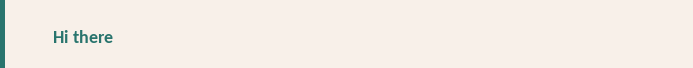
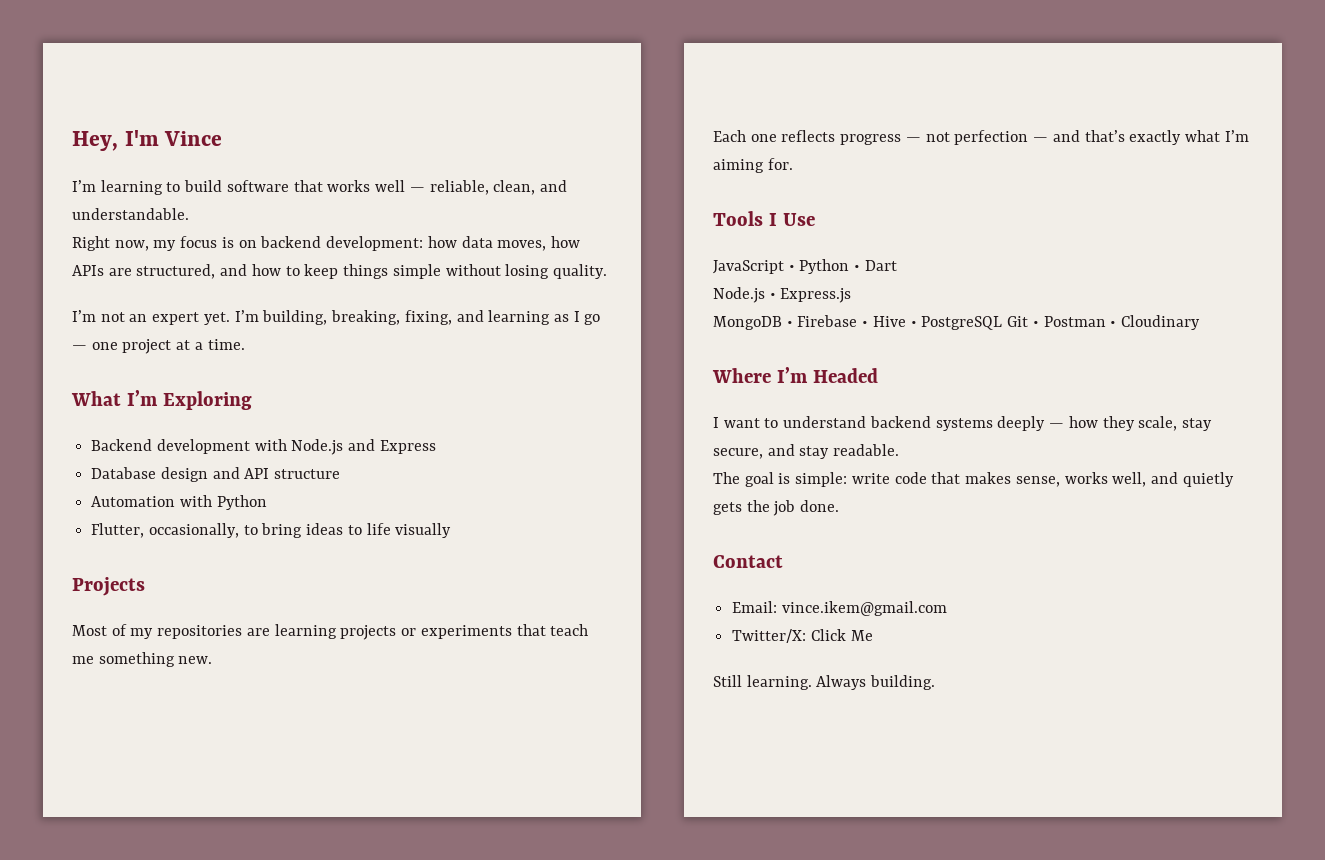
- Hi there
+ Hey, I'm Vince
+ I’m learning to build software that works well — reliable, clean, and understandable.
+ Right now, my focus is on backend development: how data moves, how APIs are structured, and how to keep things simple without losing quality.
+ I’m not an expert yet. I’m building, breaking, fixing, and learning as I go — one project at a time.
+ What I’m Exploring
+ Backend development with Node.js and Express
+ Database design and API structure
+ Automation with Python
+ Flutter, occasionally, to bring ideas to life visually
+ Projects
+ Most of my repositories are learning projects or experiments that teach me something new.
+ Each one reflects progress — not perfection — and that’s exactly what I’m aiming for.
+ Tools I Use
+ JavaScript • Python • Dart
+ Node.js • Express.js
+ MongoDB • Firebase • Hive • PostgreSQL Git • Postman • Cloudinary
+ Where I’m Headed
+ I want to understand backend systems deeply — how they scale, stay secure, and stay readable.
+ The goal is simple: write code that makes sense, works well, and quietly gets the job done.
+ Contact
+ Email: vince.ikem@gmail.com
+ Twitter/X: Click Me
+ Still learning. Always building.

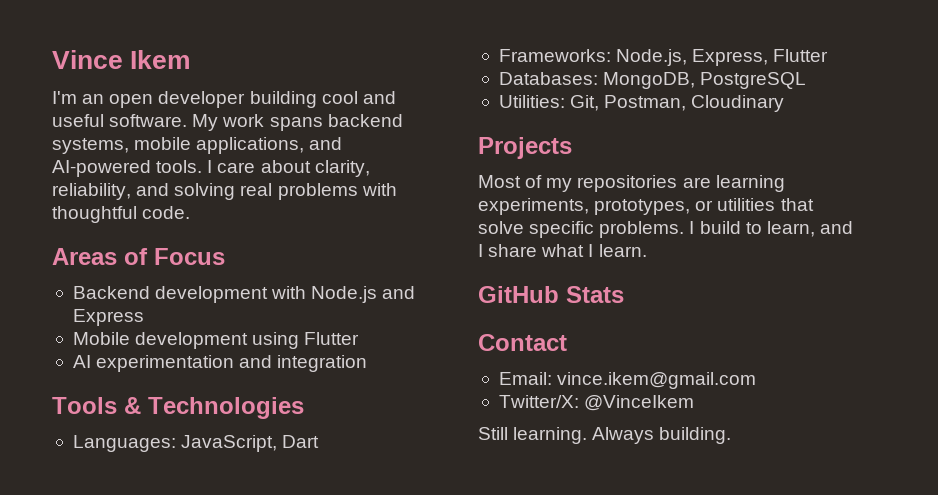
- Hey, I'm Vince
- I’m learning to build software that works well — reliable, clean, and understandable.
- Right now, my focus is on backend development: how data moves, how APIs are structured, and how to keep things simple without losing quality.
- I’m not an expert yet. I’m building, breaking, fixing, and learning as I go — one project at a time.
- What I’m Exploring
+ Vince Ikem
+ I'm an open developer building cool and useful software. My work spans backend systems, mobile applications, and AI-powered tools. I care about clarity, reliability, and solving real problems with thoughtful code.
+ Areas of Focus
- Database design and API structure
- Automation with Python
- Flutter, occasionally, to bring ideas to life visually
+ Mobile development using Flutter
+ AI experimentation and integration
+ Tools & Technologies
+ Languages: JavaScript, Dart
+ Frameworks: Node.js, Express, Flutter
+ Databases: MongoDB, PostgreSQL
+ Utilities: Git, Postman, Cloudinary
- Most of my repositories are learning projects or experiments that teach me something new.
- Each one reflects progress — not perfection — and that’s exactly what I’m aiming for.
- Tools I Use
- JavaScript • Python • Dart
- Node.js • Express.js
- MongoDB • Firebase • Hive • PostgreSQL Git • Postman • Cloudinary
- Where I’m Headed
- I want to understand backend systems deeply — how they scale, stay secure, and stay readable.
- The goal is simple: write code that makes sense, works well, and quietly gets the job done.
+ Most of my repositories are learning experiments, prototypes, or utilities that solve specific problems. I build to learn, and I share what I learn.
+ GitHub Stats
- Twitter/X: Click Me
+ Twitter/X: @VinceIkem

